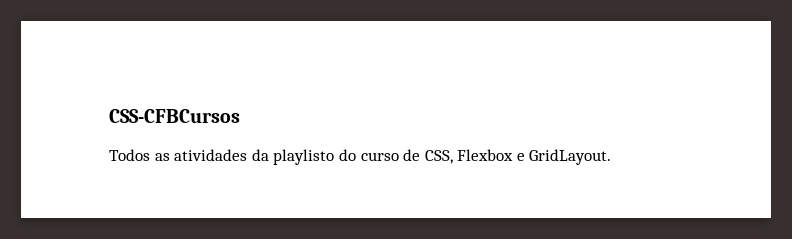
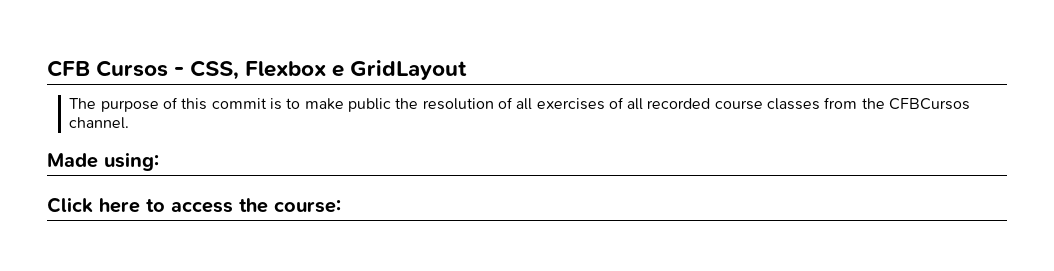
- CSS-CFBCursos
- Todos as atividades da playlisto do curso de CSS, Flexbox e GridLayout.
+ CFB Cursos - CSS, Flexbox e GridLayout
+ The purpose of this commit is to make public the resolution of all exercises of all recorded course classes from the CFBCursos channel.
+ Made using:
+ Click here to access the course:

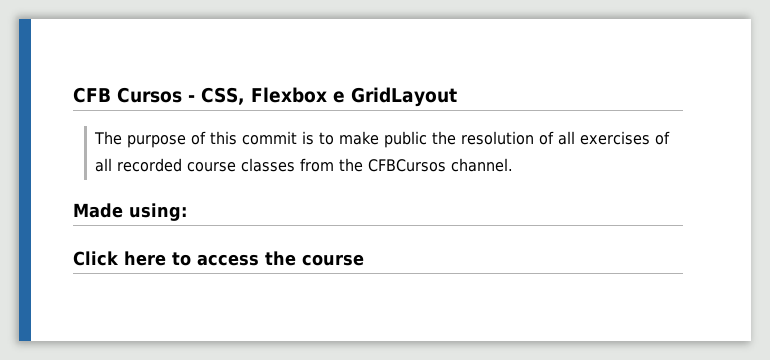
- Click here to access the course:
+ Click here to access the course

